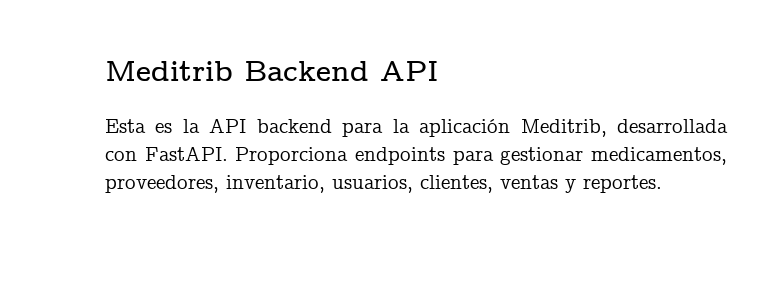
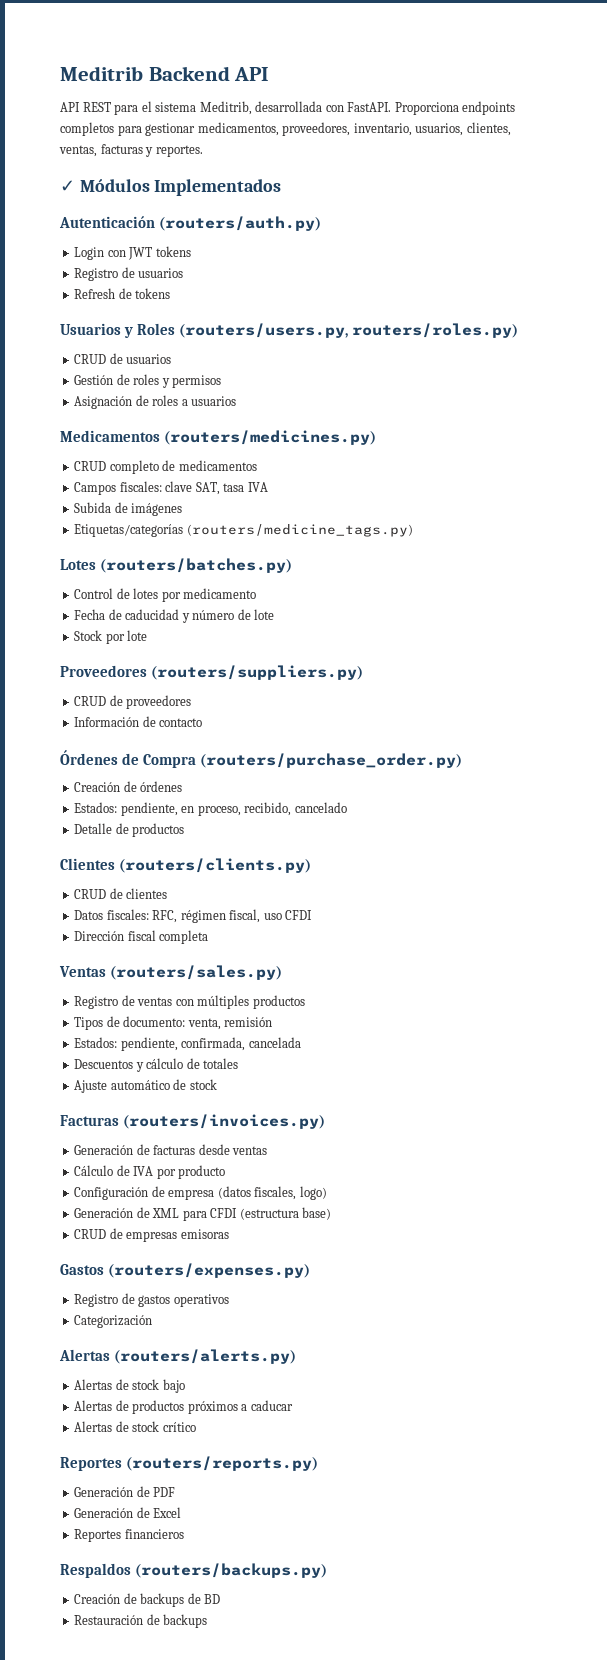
- Esta es la API backend para la aplicación Meditrib, desarrollada con FastAPI.
+ API REST para el sistema Meditrib, desarrollada con FastAPI.
- Proporciona endpoints para gestionar medicamentos, proveedores, inventario, usuarios, clientes, ventas y reportes.
+ Proporciona endpoints completos para gestionar medicamentos, proveedores, inventario, usuarios, clientes, ventas, facturas y reportes.
+ ✓ Módulos Implementados
+ Autenticación (routers/auth.py)
+ Login con JWT tokens
+ Registro de usuarios
+ Refresh de tokens
+ Usuarios y Roles (routers/users.py, routers/roles.py)
+ CRUD de usuarios
+ Gestión de roles y permisos
+ Asignación de roles a usuarios
+ Medicamentos (routers/medicines.py)
+ CRUD completo de medicamentos
+ Campos fiscales: clave SAT, tasa IVA
+ Subida de imágenes
+ Etiquetas/categorías (routers/medicine_tags.py)
+ Lotes (routers/batches.py)
+ Control de lotes por medicamento
+ Fecha de caducidad y número de lote
+ Stock por lote
+ Proveedores (routers/suppliers.py)
+ CRUD de proveedores
+ Información de contacto
+ Órdenes de Compra (routers/purchase_order.py)
+ Creación de órdenes
+ Estados: pendiente, en proceso, recibido, cancelado
+ Detalle de productos
+ Clientes (routers/clients.py)
+ CRUD de clientes
+ Datos fiscales: RFC, régimen fiscal, uso CFDI
+ Dirección fiscal completa
+ Ventas (routers/sales.py)
+ Registro de ventas con múltiples productos
+ Tipos de documento: venta, remisión
+ Estados: pendiente, confirmada, cancelada
+ Descuentos y cálculo de totales
+ Ajuste automático de stock
+ Facturas (routers/invoices.py)
+ Generación de facturas desde ventas
+ Cálculo de IVA por producto
+ Configuración de empresa (datos fiscales, logo)
+ Generación de XML para CFDI (estructura base)
+ CRUD de empresas emisoras
+ Gastos (routers/expenses.py)
+ Registro de gastos operativos
+ Categorización
+ Alertas (routers/alerts.py)
+ Alertas de stock bajo
+ Alertas de productos próximos a caducar
+ Alertas de stock crítico
+ Reportes (routers/reports.py)
+ Generación de PDF
+ Generación de Excel
+ Reportes financieros
+ Respaldos (routers/backups.py)
+ Creación de backups de BD
+ Restauración de backups

